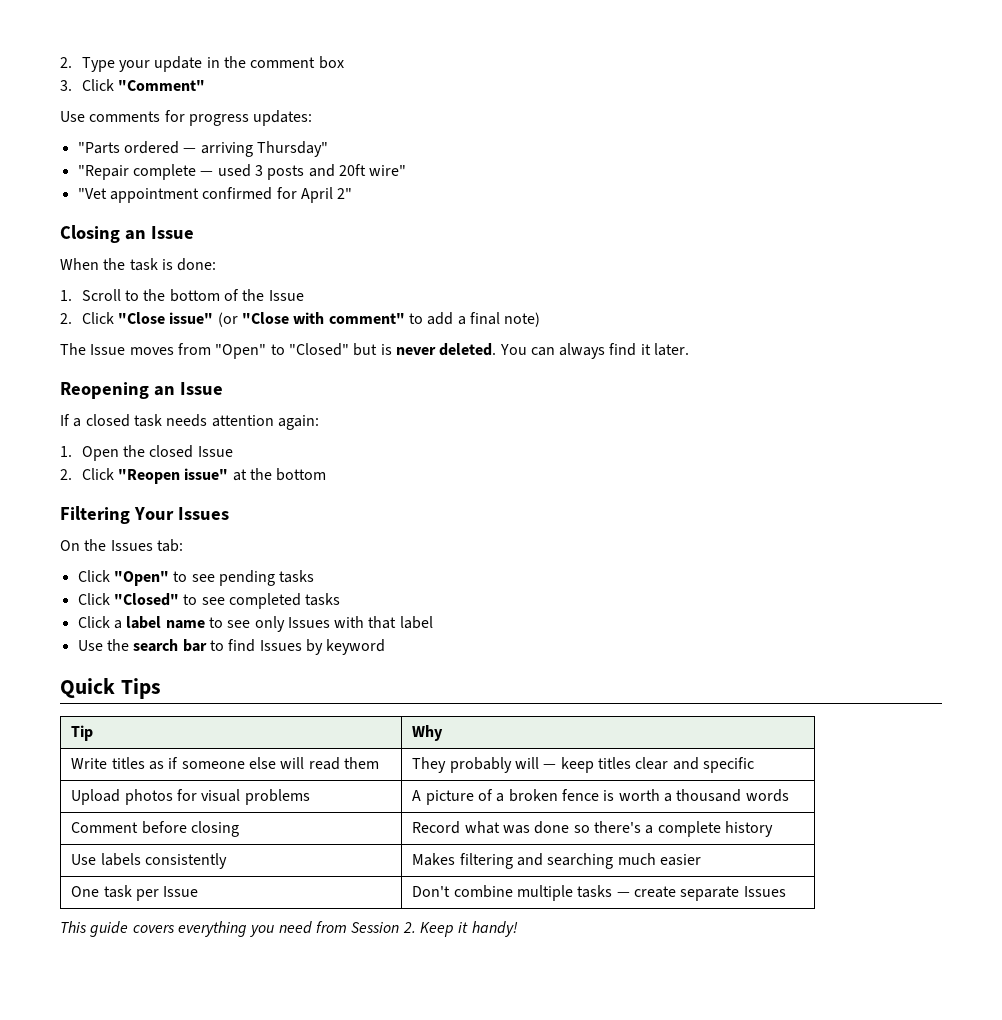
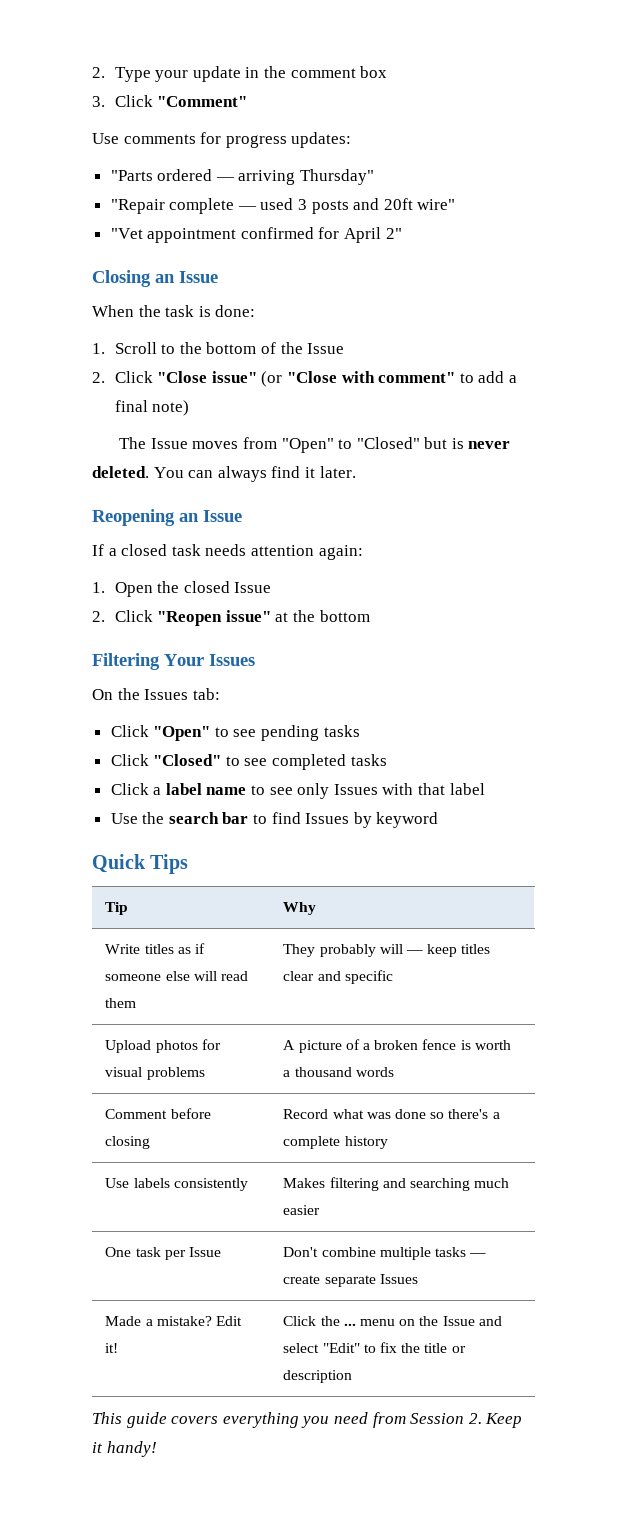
+ Made a mistake? Edit it! | Click the ... menu on the Issue and select "Edit" to fix the title or description

